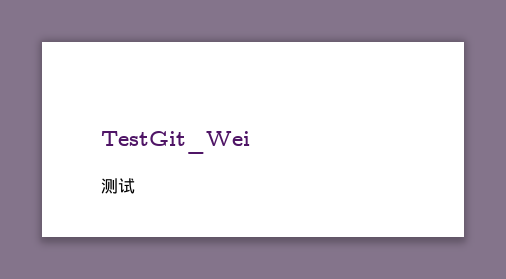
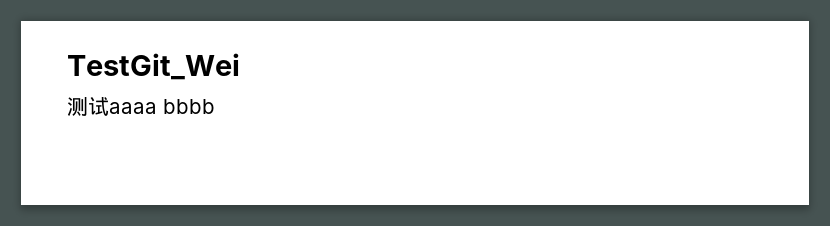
- 测试
+ 测试aaaa bbbb

